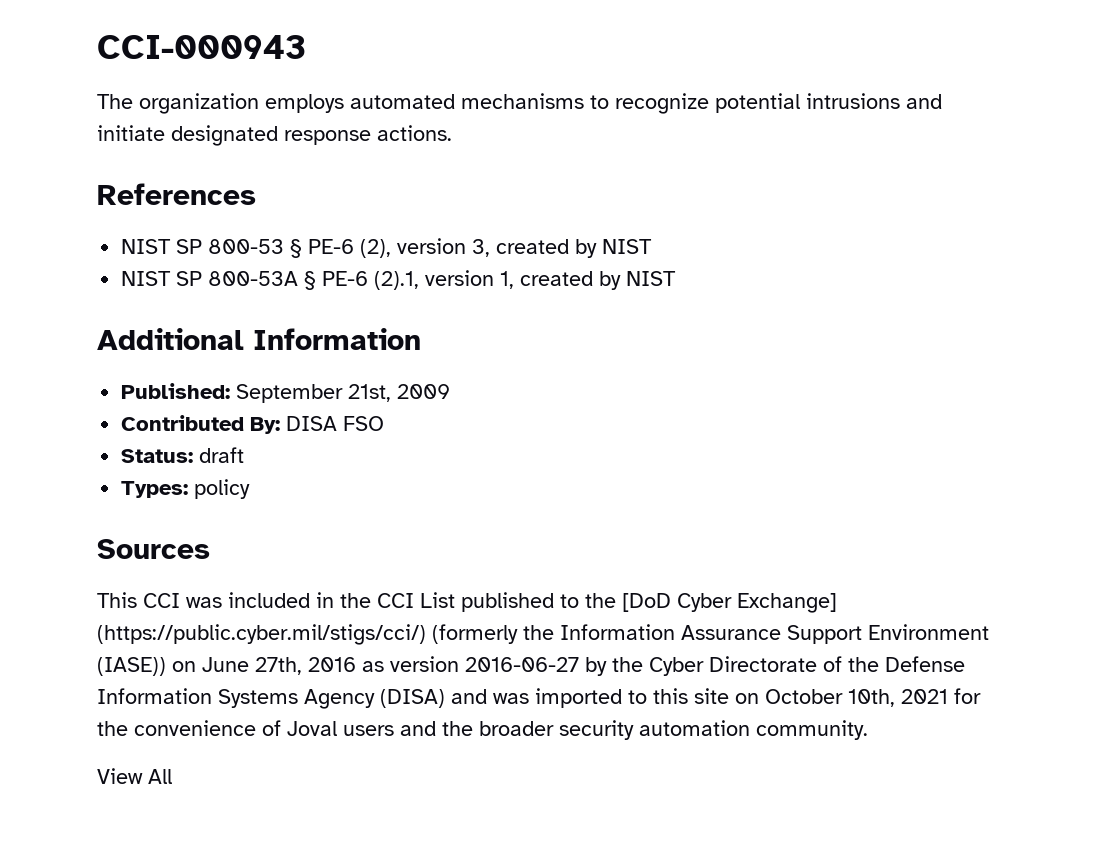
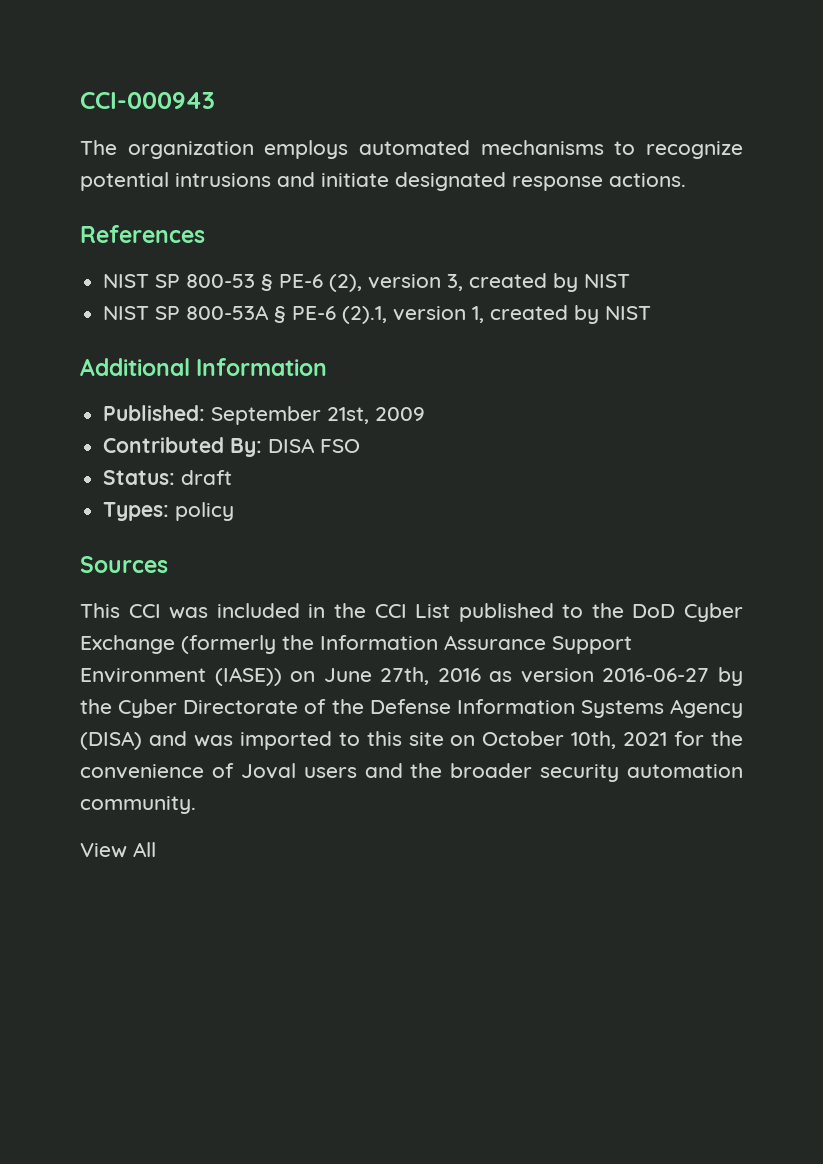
- This CCI was included in the CCI List published to the [DoD Cyber Exchange] (https://public.cyber.mil/stigs/cci/) (formerly the Information Assurance Support Environment (IASE)) on June 27th, 2016 as version 2016-06-27 by the Cyber Directorate of the Defense Information Systems Agency (DISA) and was imported to this site on October 10th, 2021 for the convenience of Joval users and the broader security automation community.
+ This CCI was included in the CCI List published to the DoD Cyber Exchange (formerly the Information Assurance Support Environment (IASE)) on June 27th, 2016 as version 2016-06-27 by the Cyber Directorate of the Defense Information Systems Agency (DISA) and was imported to this site on October 10th, 2021 for the convenience of Joval users and the broader security automation community.

